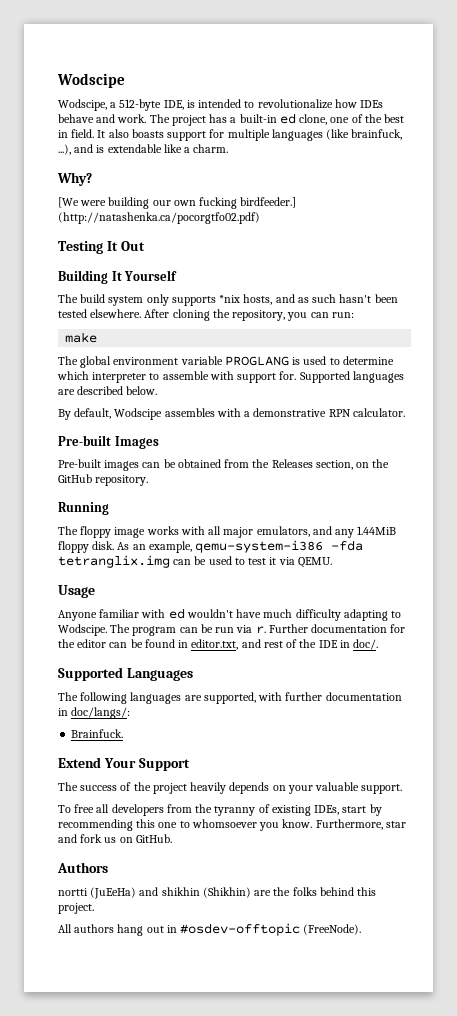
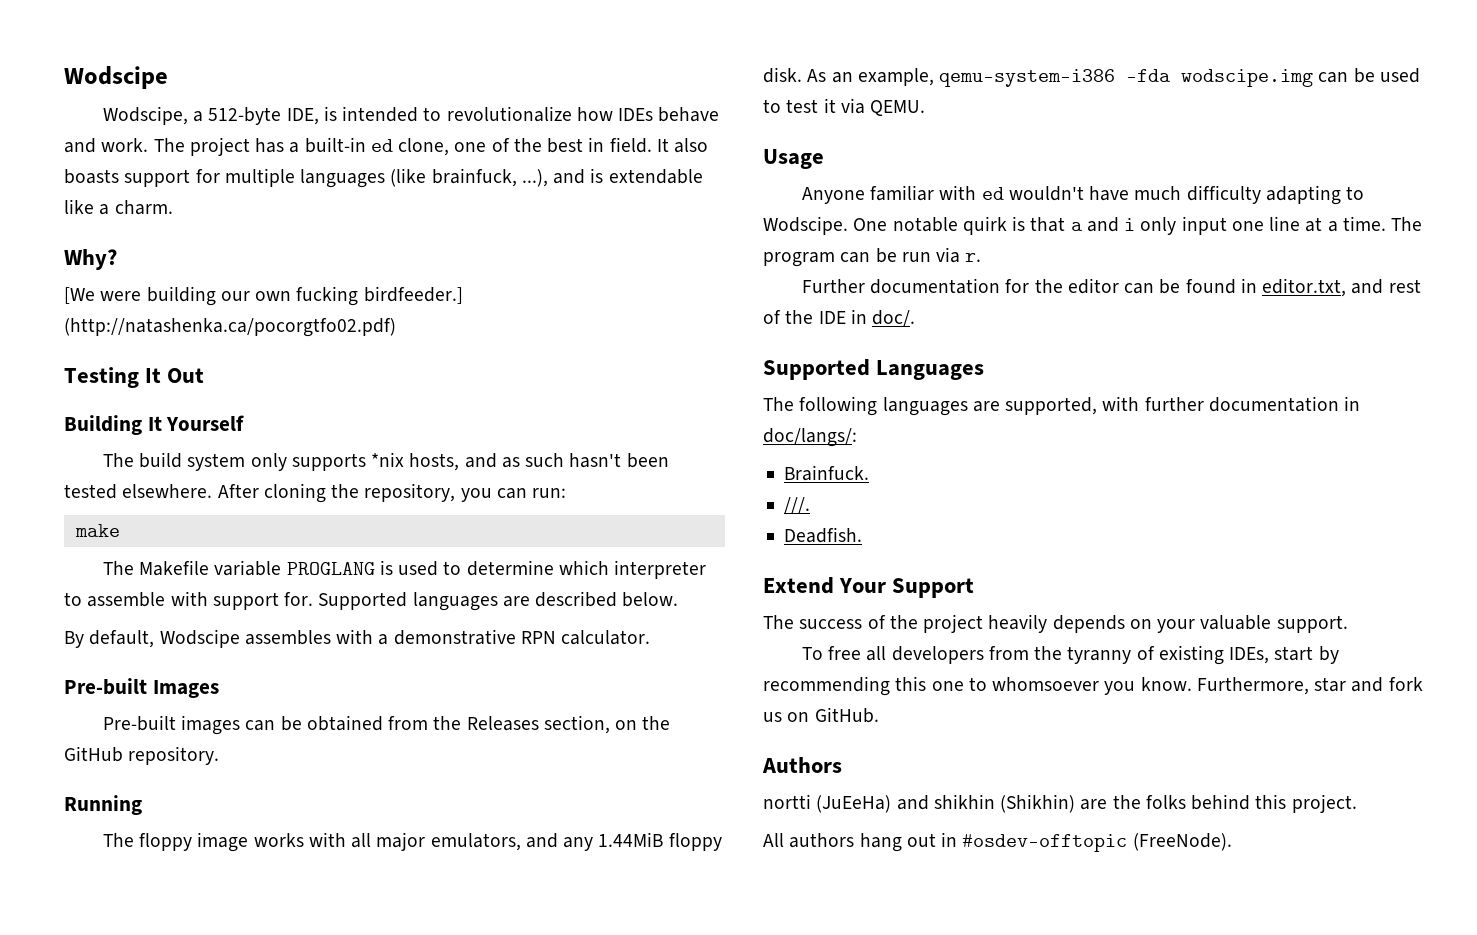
- The global environment variable PROGLANG is used to determine which interpreter to assemble with support for.
+ The Makefile variable PROGLANG is used to determine which interpreter to assemble with support for.
- As an example, qemu-system-i386 -fda tetranglix.img can be used to test it via QEMU.
+ As an example, qemu-system-i386 -fda wodscipe.img can be used to test it via QEMU.
+ One notable quirk is that a and i only input one line at a time.
- The program can be run via r. Further documentation for the editor can be found in editor.txt, and rest of the IDE in doc/.
+ The program can be run via r.
+ Further documentation for the editor can be found in editor.txt, and rest of the IDE in doc/.
+ ///.
+ Deadfish.

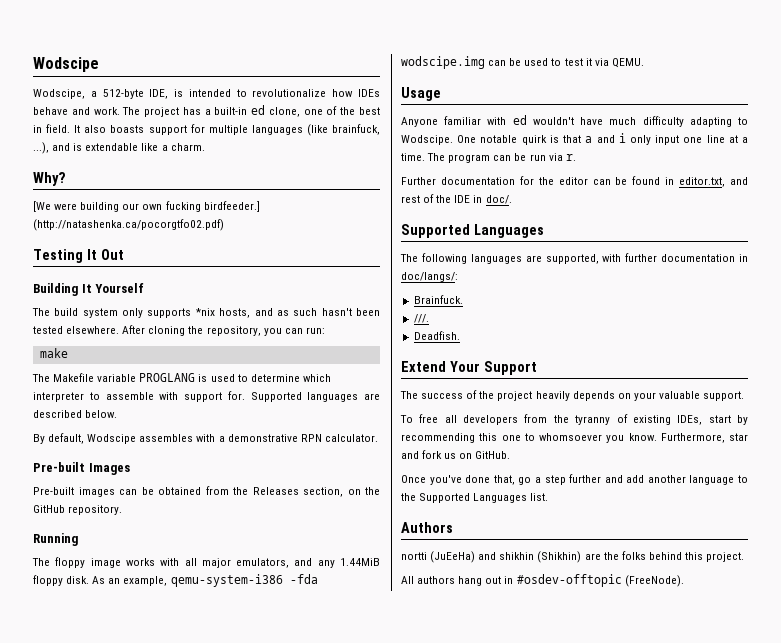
+ Once you've done that, go a step further and add another language to the Supported Languages list.

